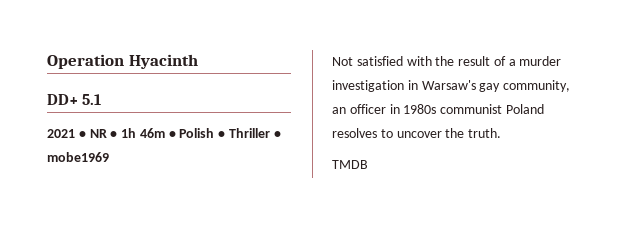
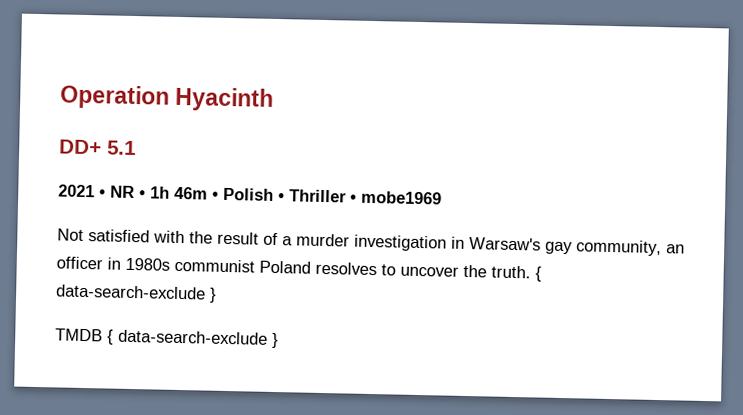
- Not satisfied with the result of a murder investigation in Warsaw's gay community, an officer in 1980s communist Poland resolves to uncover the truth.
- TMDB
+ Not satisfied with the result of a murder investigation in Warsaw's gay community, an officer in 1980s communist Poland resolves to uncover the truth. { data-search-exclude }
+ TMDB { data-search-exclude }

